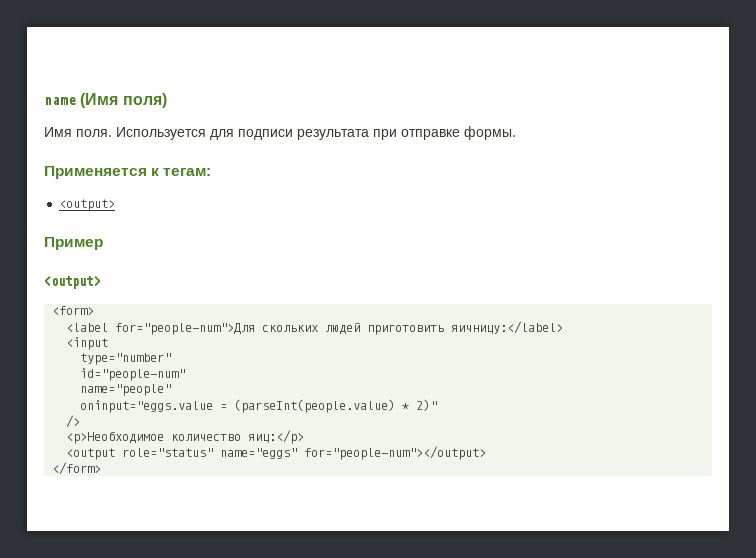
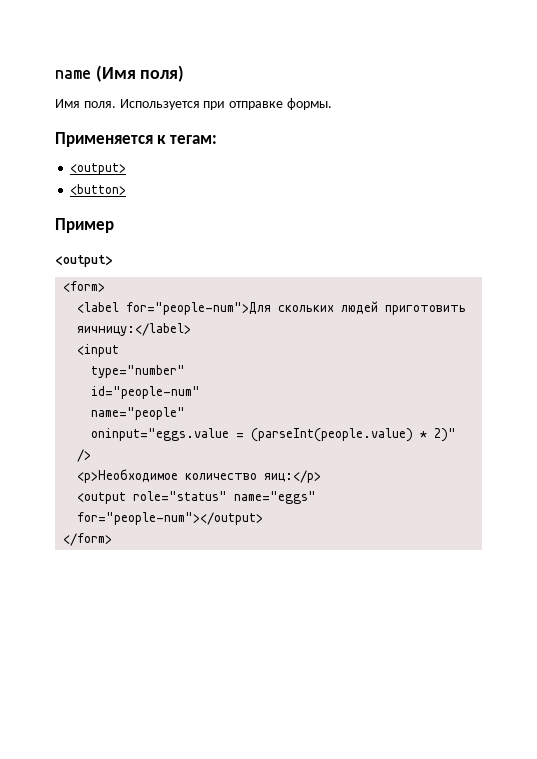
- Используется для подписи результата при отправке формы.
+ Используется при отправке формы.
+ <button>

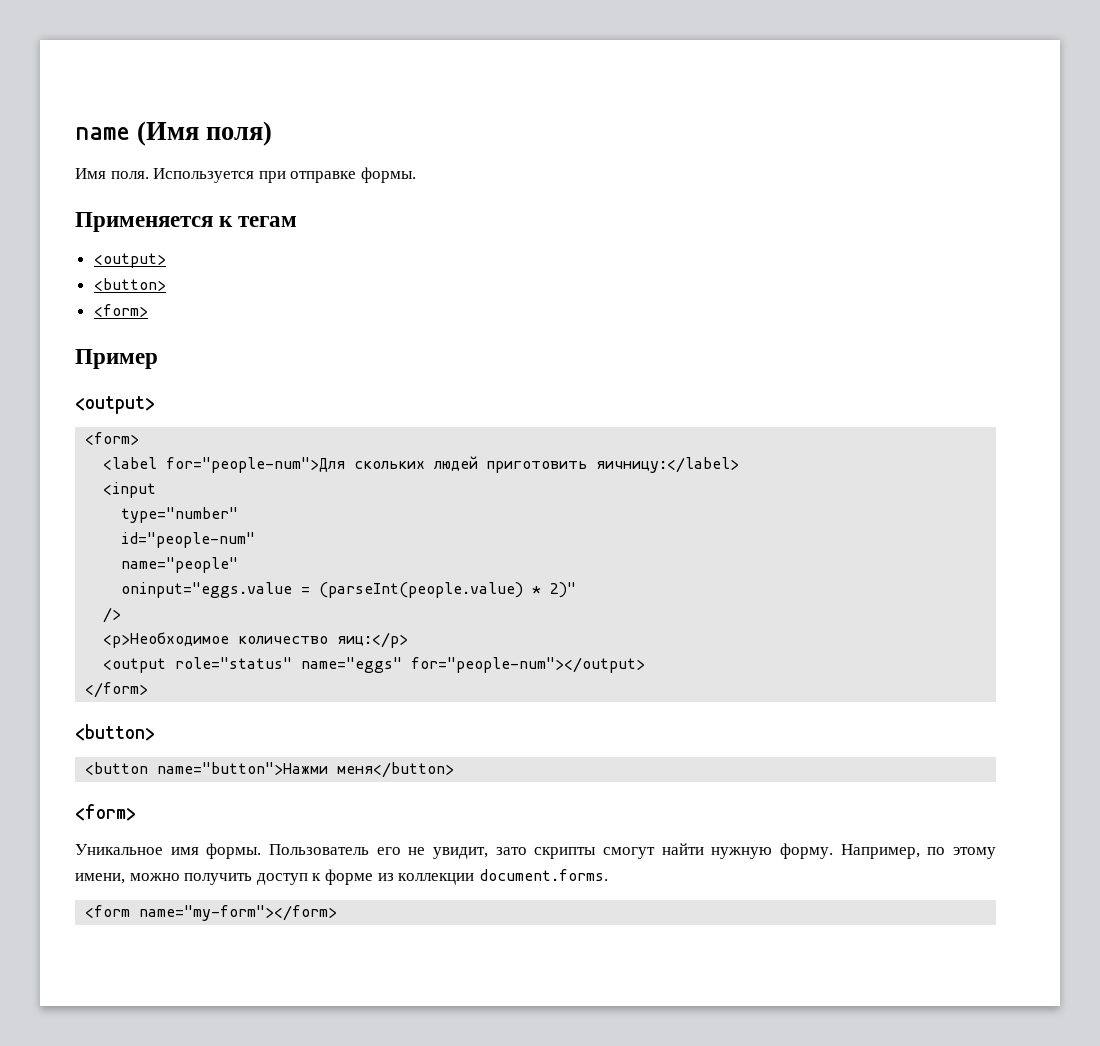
- Применяется к тегам:
+ Применяется к тегам
  <output>
  <button>
+ <form>
  </form>
+ <button>
+ <button name="button">Нажми меня</button>
+ <form>
+ Уникальное имя формы. Пользователь его не увидит, зато скрипты смогут найти нужную форму. Например, по этому имени, можно получить доступ к форме из коллекции document.forms.
+ <form name="my-form"></form>

